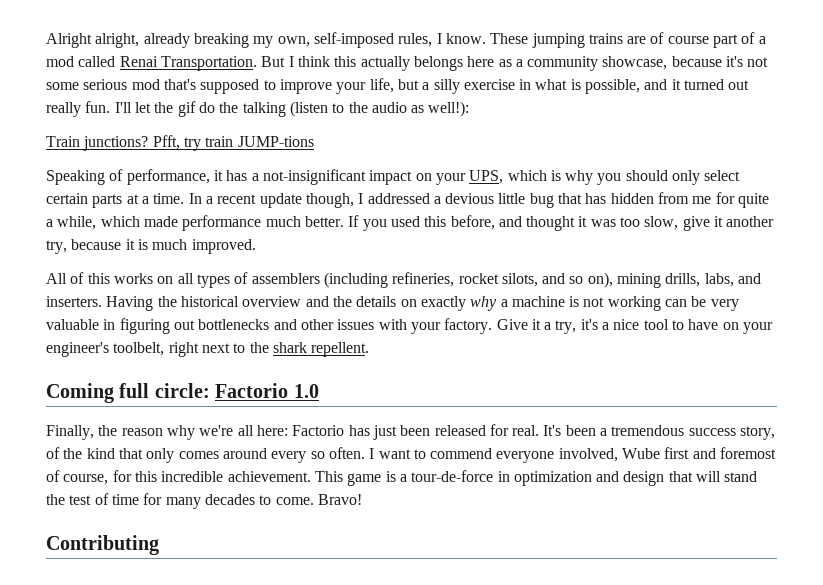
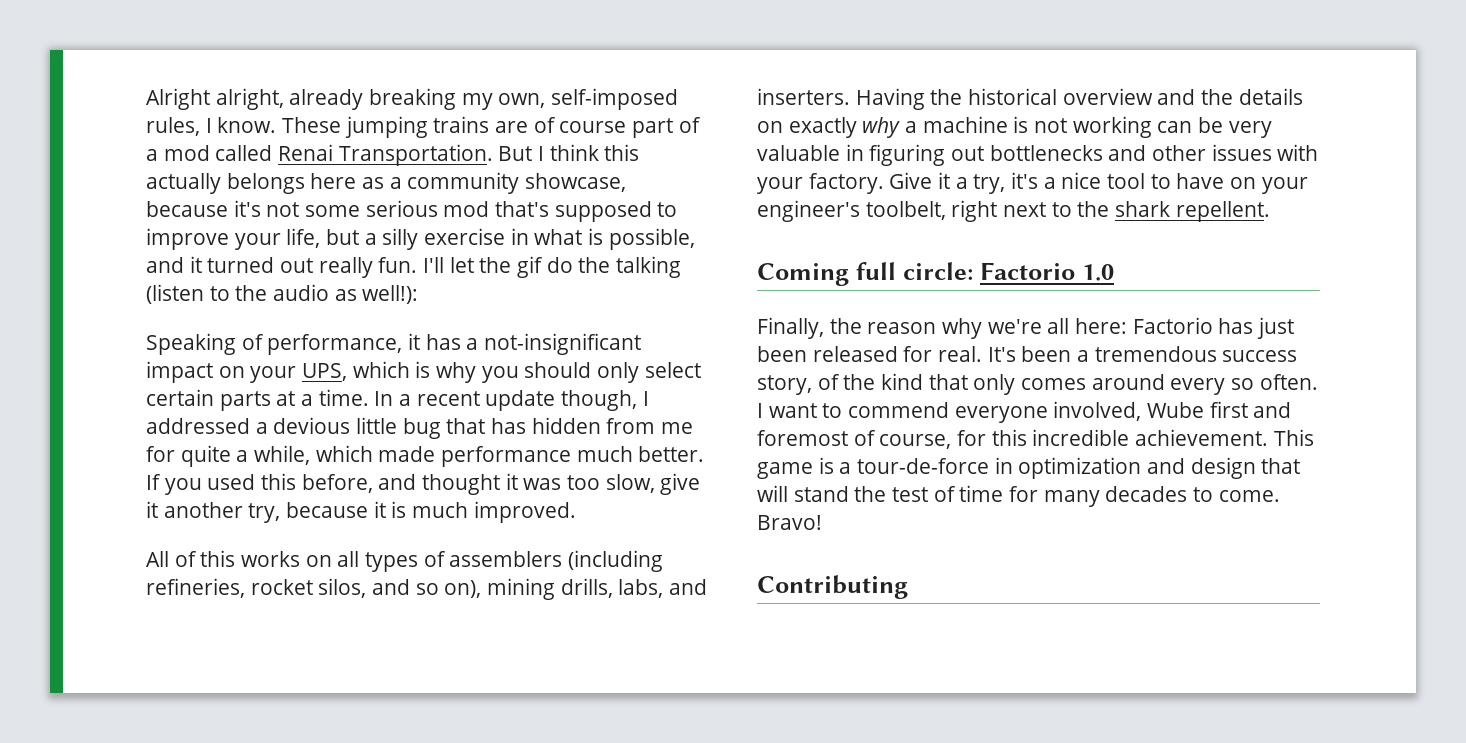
- Train junctions? Pfft, try train JUMP-tions
- All of this works on all types of assemblers (including refineries, rocket silots, and so on), mining drills, labs, and inserters.
+ All of this works on all types of assemblers (including refineries, rocket silos, and so on), mining drills, labs, and inserters.

